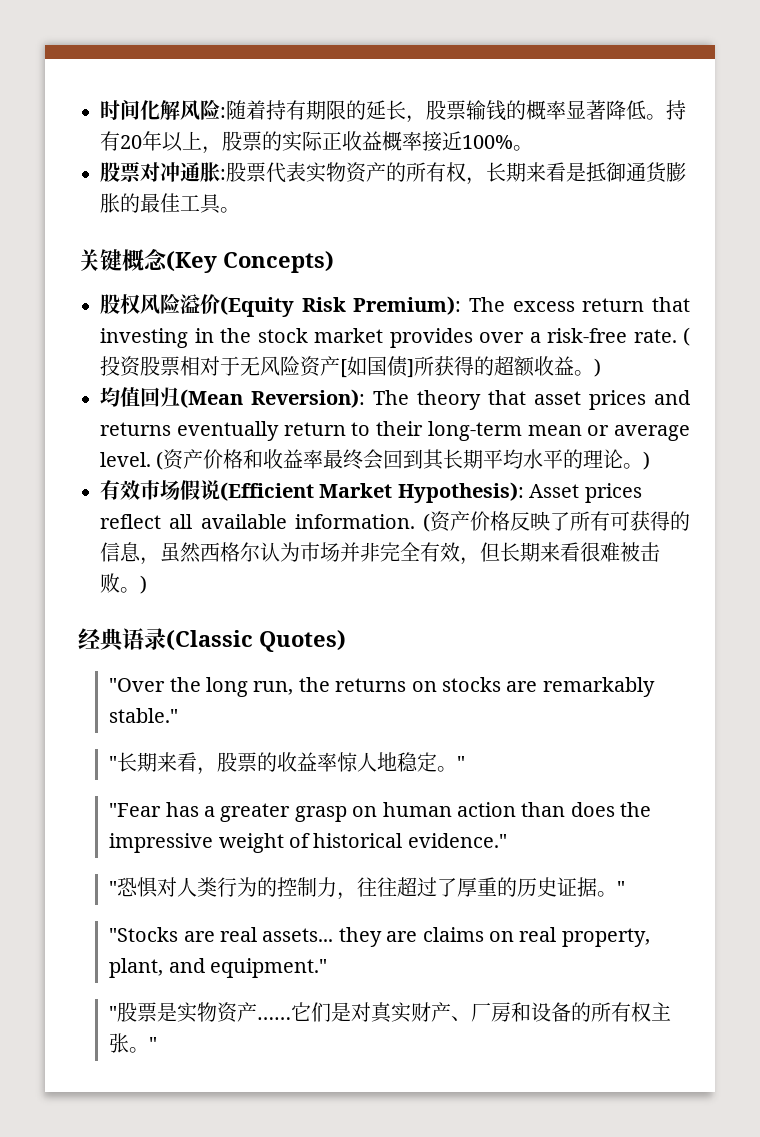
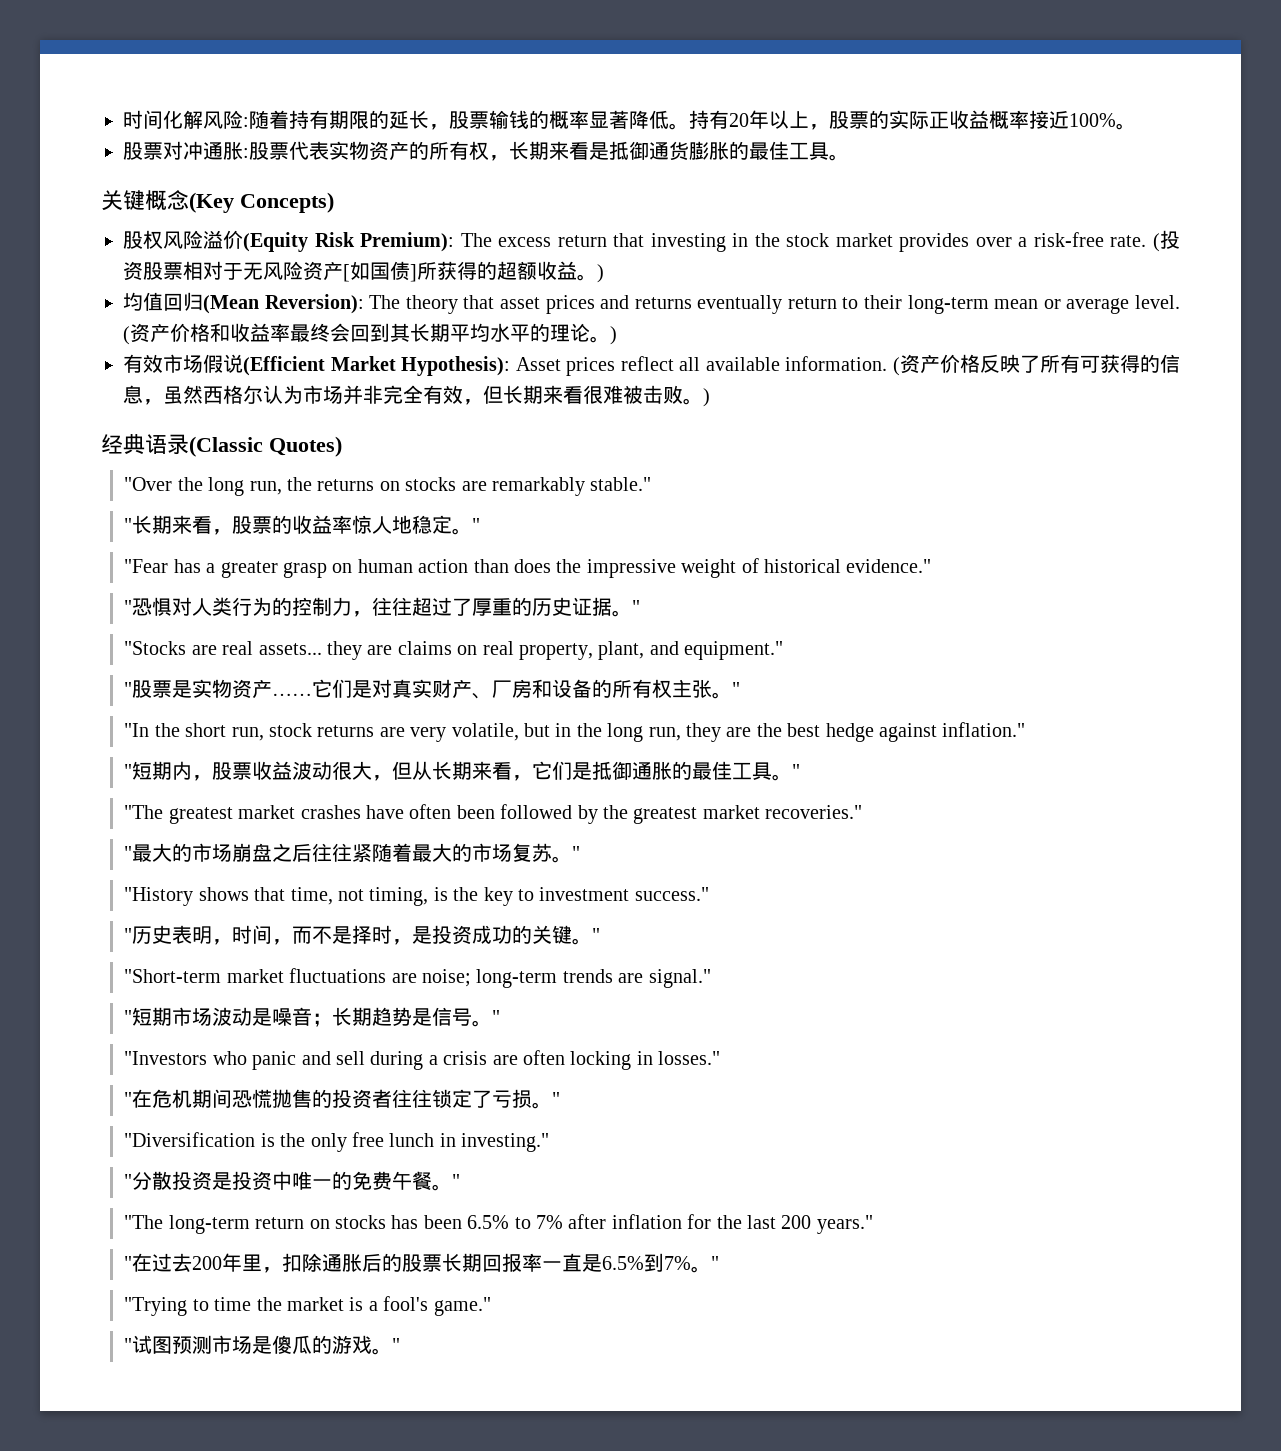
+ "In the short run, stock returns are very volatile, but in the long run, they are the best hedge against inflation."
+ "短期内，股票收益波动很大，但从长期来看，它们是抵御通胀的最佳工具。"
+ "The greatest market crashes have often been followed by the greatest market recoveries."
+ "最大的市场崩盘之后往往紧随着最大的市场复苏。"
+ "History shows that time, not timing, is the key to investment success."
+ "历史表明，时间，而不是择时，是投资成功的关键。"
+ "Short-term market fluctuations are noise; long-term trends are signal."
+ "短期市场波动是噪音；长期趋势是信号。"
+ "Investors who panic and sell during a crisis are often locking in losses."
+ "在危机期间恐慌抛售的投资者往往锁定了亏损。"
+ "Diversification is the only free lunch in investing."
+ "分散投资是投资中唯一的免费午餐。"
+ "The long-term return on stocks has been 6.5% to 7% after inflation for the last 200 years."
+ "在过去200年里，扣除通胀后的股票长期回报率一直是6.5%到7%。"
+ "Trying to time the market is a fool's game."
+ "试图预测市场是傻瓜的游戏。"

